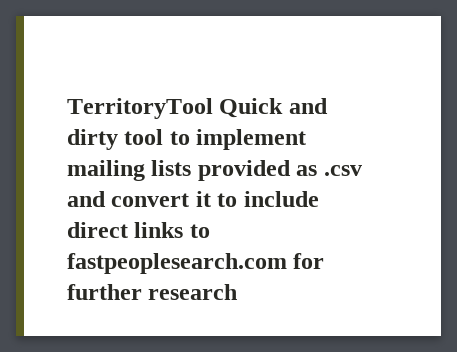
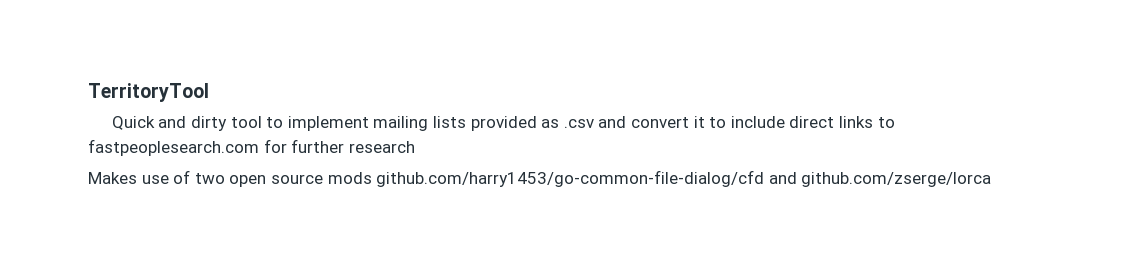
- TerritoryTool Quick and dirty tool to implement mailing lists provided as .csv and convert it to include direct links to fastpeoplesearch.com for further research
+ TerritoryTool
+ Quick and dirty tool to implement mailing lists provided as .csv and convert it to include direct links to fastpeoplesearch.com for further research
+ Makes use of two open source mods github.com/harry1453/go-common-file-dialog/cfd and github.com/zserge/lorca

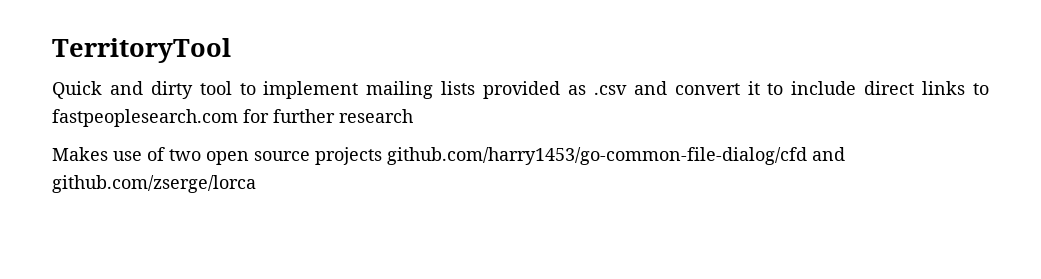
- Makes use of two open source mods github.com/harry1453/go-common-file-dialog/cfd and github.com/zserge/lorca
+ Makes use of two open source projects github.com/harry1453/go-common-file-dialog/cfd and github.com/zserge/lorca

